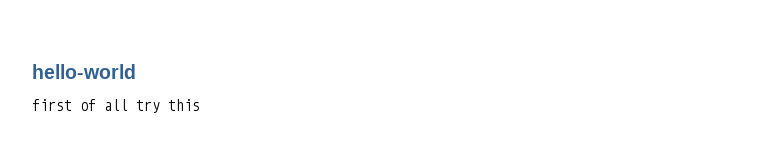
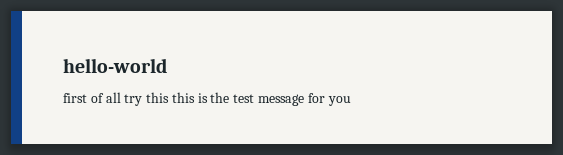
- first of all try this
+ first of all try this this is the test message for you

